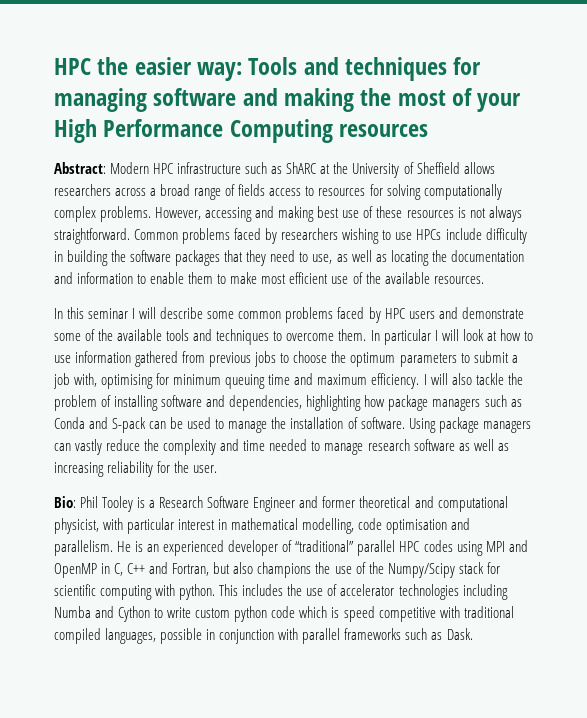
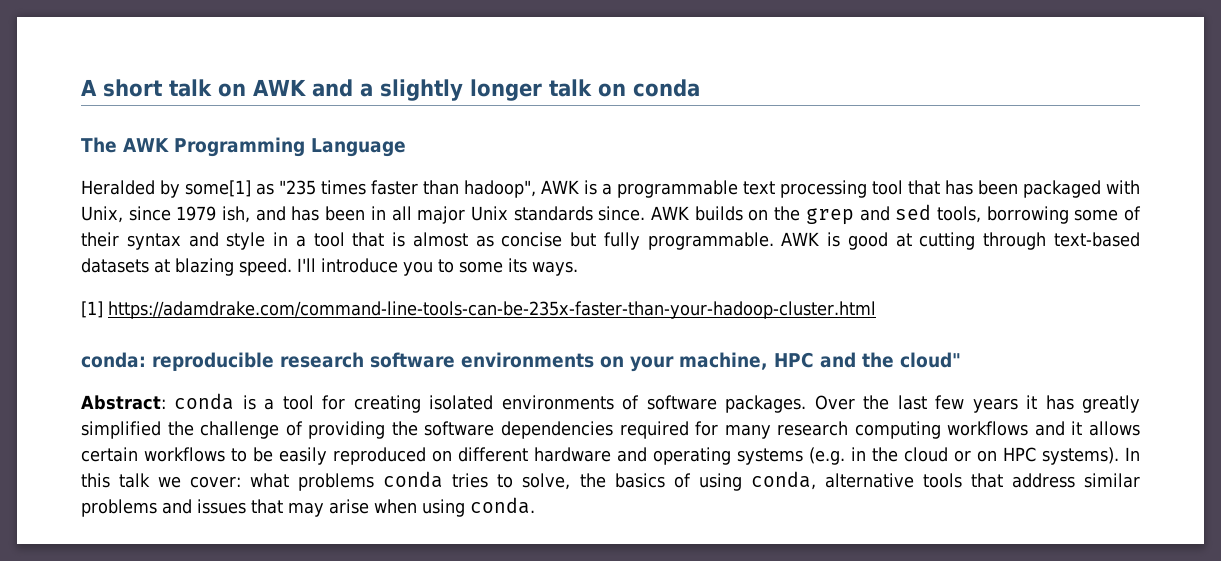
- HPC the easier way: Tools and techniques for managing software and making the most of your High Performance Computing resources
- Abstract: Modern HPC infrastructure such as ShARC at the University of Sheffield allows researchers across a broad range of fields access to resources for solving computationally complex problems. However, accessing and making best use of these resources is not always straightforward. Common problems faced by researchers wishing to use HPCs include difficulty in building the software packages that they need to use, as well as locating the documentation and information to enable them to make most efficient use of the available resources.
- In this seminar I will describe some common problems faced by HPC users and demonstrate some of the available tools and techniques to overcome them. In particular I will look at how to use information gathered from previous jobs to choose the optimum parameters to submit a job with, optimising for minimum queuing time and maximum efficiency. I will also tackle the problem of installing software and dependencies, highlighting how package managers such as Conda and S-pack can be used to manage the installation of software. Using package managers can vastly reduce the complexity and time needed to manage research software as well as increasing reliability for the user.
- Bio: Phil Tooley is a Research Software Engineer and former theoretical and computational physicist, with particular interest in mathematical modelling, code optimisation and parallelism. He is an experienced developer of “traditional” parallel HPC codes using MPI and OpenMP in C, C++ and Fortran, but also champions the use of the Numpy/Scipy stack for scientific computing with python. This includes the use of accelerator technologies including Numba and Cython to write custom python code which is speed competitive with traditional compiled languages, possible in conjunction with parallel frameworks such as Dask.
+ A short talk on AWK and a slightly longer talk on conda
+ The AWK Programming Language
+ Heralded by some[1] as "235 times faster than hadoop", AWK is a programmable text processing tool that has been packaged with Unix, since 1979 ish, and has been in all major Unix standards since. AWK builds on the grep and sed tools, borrowing some of their syntax and style in a tool that is almost as concise but fully programmable. AWK is good at cutting through text-based datasets at blazing speed. I'll introduce you to some its ways.
+ [1] https://adamdrake.com/command-line-tools-can-be-235x-faster-than-your-hadoop-cluster.html
+ conda: reproducible research software environments on your machine, HPC and the cloud"
+ Abstract: conda is a tool for creating isolated environments of software packages. Over the last few years it has greatly simplified the challenge of providing the software dependencies required for many research computing workflows and it allows certain workflows to be easily reproduced on different hardware and operating systems (e.g. in the cloud or on HPC systems). In this talk we cover: what problems conda tries to solve, the basics of using conda, alternative tools that address similar problems and issues that may arise when using conda.

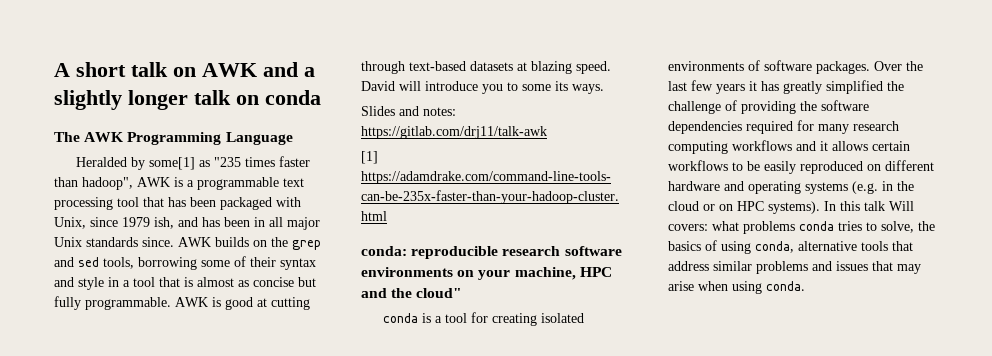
- I'll introduce you to some its ways.
+ David will introduce you to some its ways.
+ Slides and notes: https://gitlab.com/drj11/talk-awk
- Abstract: conda is a tool for creating isolated environments of software packages.
+ conda is a tool for creating isolated environments of software packages.
- In this talk we cover: what problems conda tries to solve, the basics of using conda, alternative tools that address similar problems and issues that may arise when using conda.
+ In this talk Will covers: what problems conda tries to solve, the basics of using conda, alternative tools that address similar problems and issues that may arise when using conda.

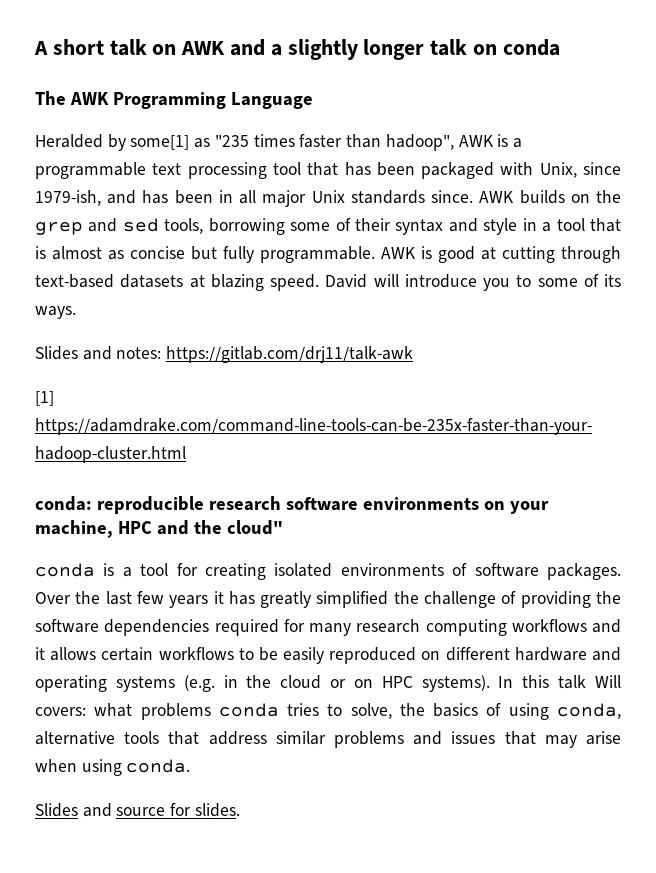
- Heralded by some[1] as "235 times faster than hadoop", AWK is a programmable text processing tool that has been packaged with Unix, since 1979 ish, and has been in all major Unix standards since.
+ Heralded by some[1] as "235 times faster than hadoop", AWK is a programmable text processing tool that has been packaged with Unix, since 1979-ish, and has been in all major Unix standards since.
- David will introduce you to some its ways.
+ David will introduce you to some of its ways.
+ Slides and source for slides.

